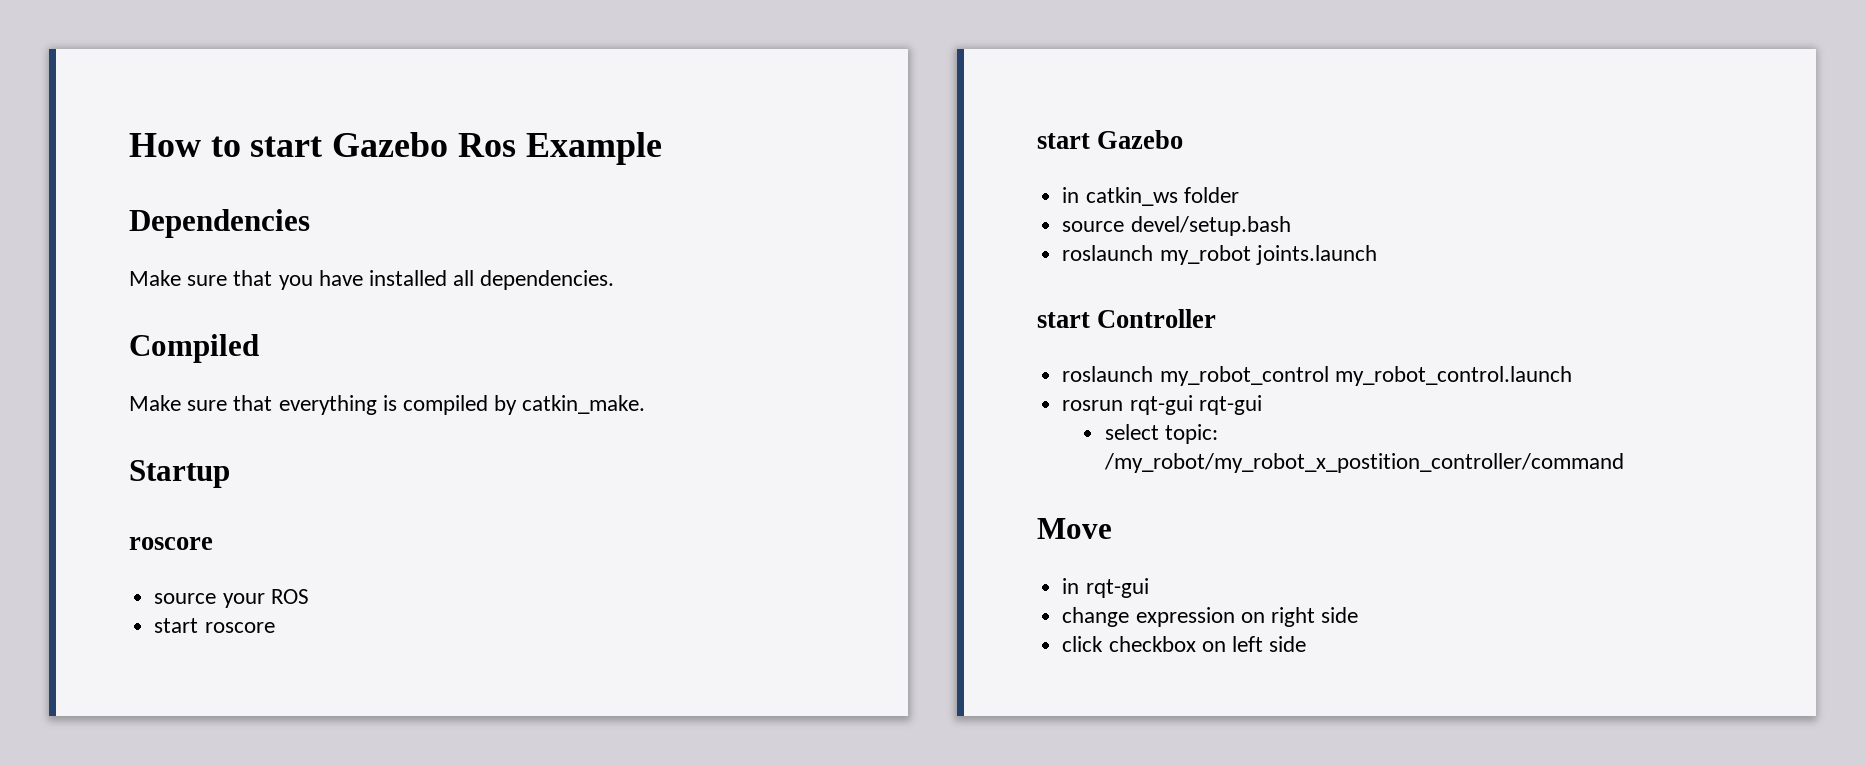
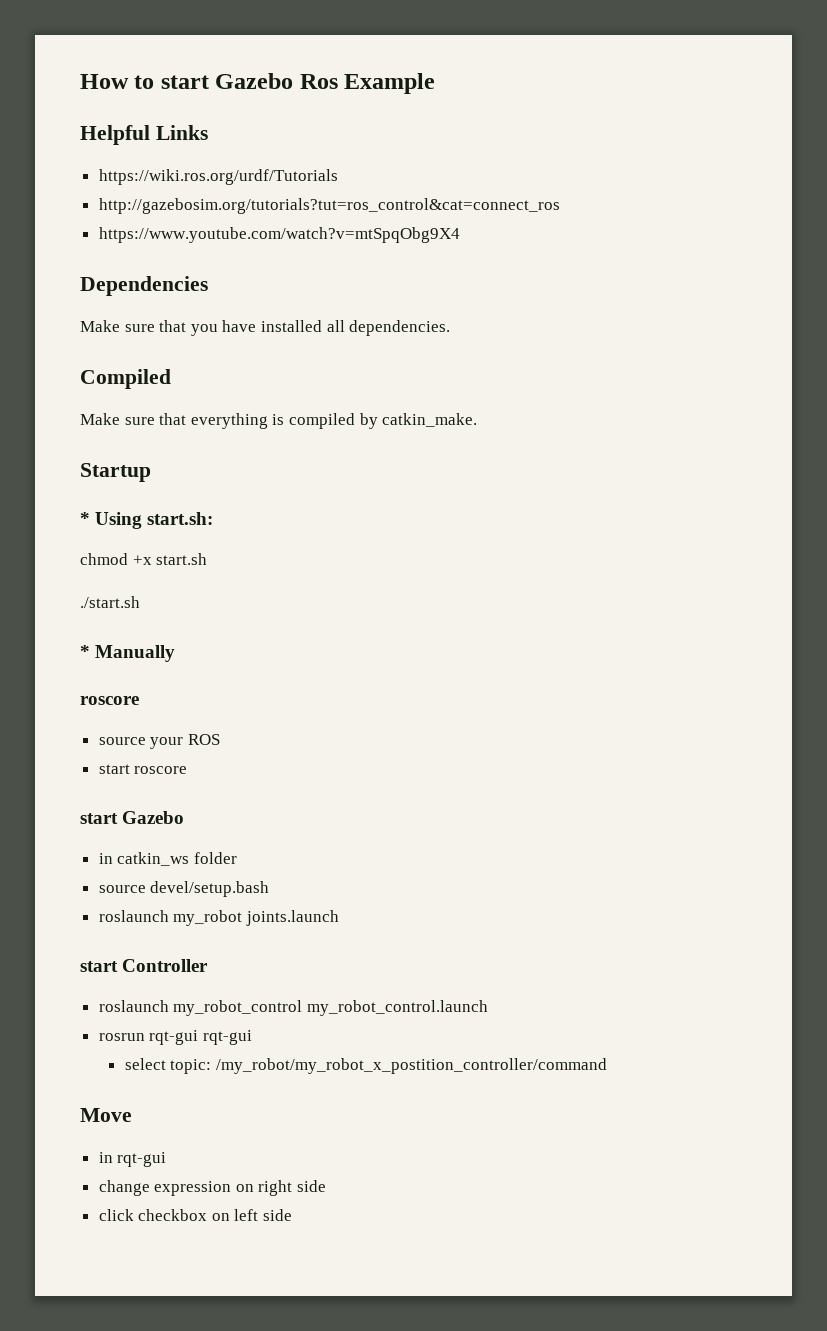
+ Helpful Links
+ https://wiki.ros.org/urdf/Tutorials
+ http://gazebosim.org/tutorials?tut=ros_control&cat=connect_ros
+ https://www.youtube.com/watch?v=mtSpqObg9X4
+ * Using start.sh:
+ chmod +x start.sh
+ ./start.sh
+ * Manually

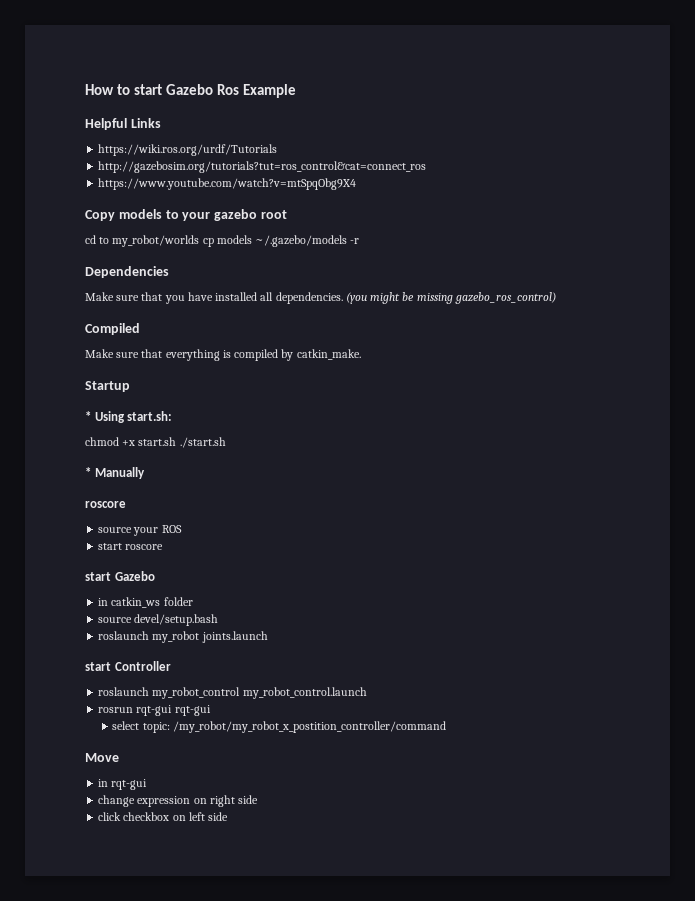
+ Copy models to your gazebo root
+ cd to my_robot/worlds cp models ~/.gazebo/models -r
+ (you might be missing gazebo_ros_control)
- chmod +x start.sh
- ./start.sh
+ chmod +x start.sh ./start.sh

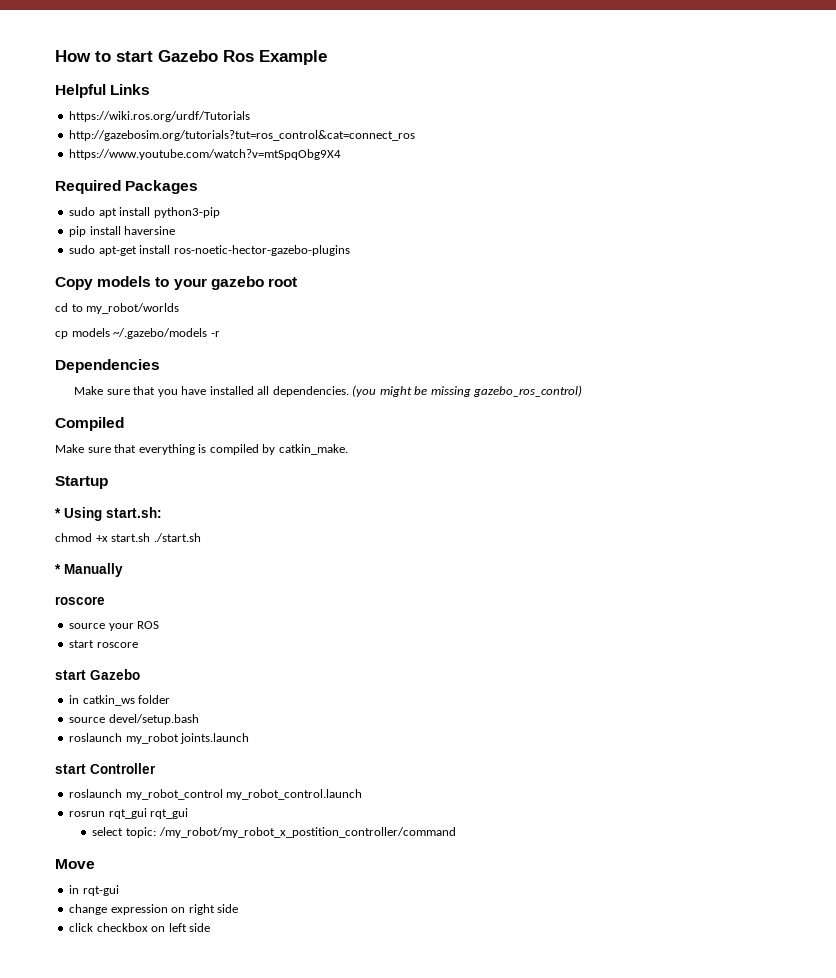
+ Required Packages
+ sudo apt install python3-pip
+ pip install haversine
+ sudo apt-get install ros-noetic-hector-gazebo-plugins
- cd to my_robot/worlds cp models ~/.gazebo/models -r
+ cd to my_robot/worlds
+ cp models ~/.gazebo/models -r
- rosrun rqt-gui rqt-gui
+ rosrun rqt_gui rqt_gui

